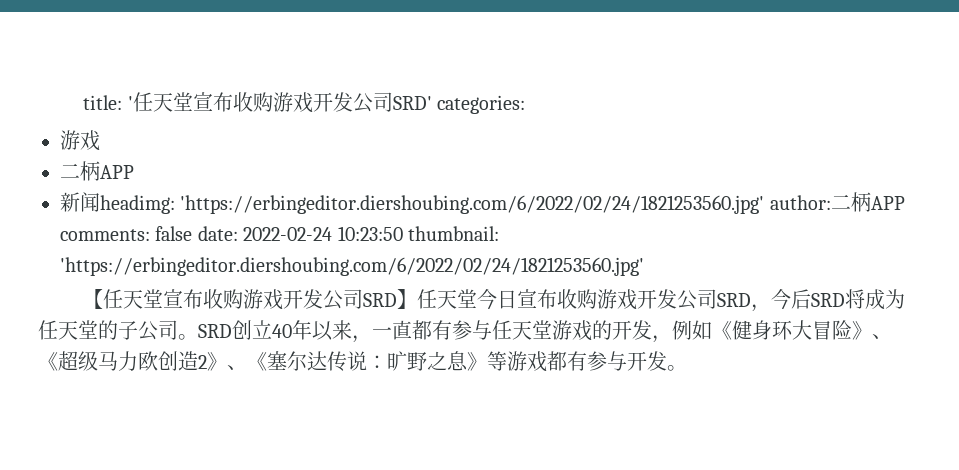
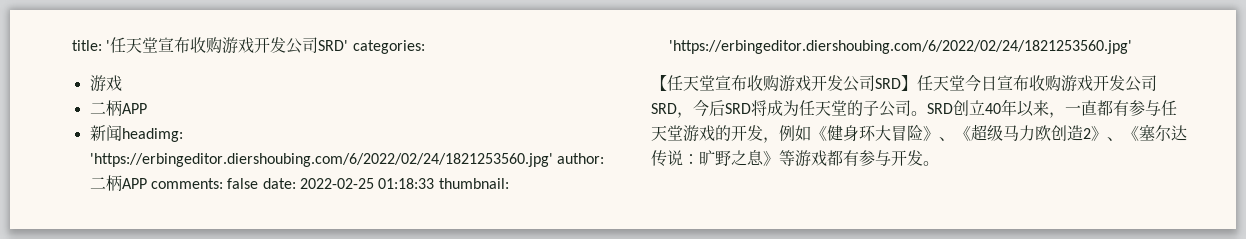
- 新闻headimg: 'https://erbingeditor.diershoubing.com/6/2022/02/24/1821253560.jpg' author:二柄APP comments: false date: 2022-02-24 10:23:50 thumbnail: 'https://erbingeditor.diershoubing.com/6/2022/02/24/1821253560.jpg'
+ 新闻headimg: 'https://erbingeditor.diershoubing.com/6/2022/02/24/1821253560.jpg' author:二柄APP comments: false date: 2022-02-25 01:18:33 thumbnail: 'https://erbingeditor.diershoubing.com/6/2022/02/24/1821253560.jpg'

